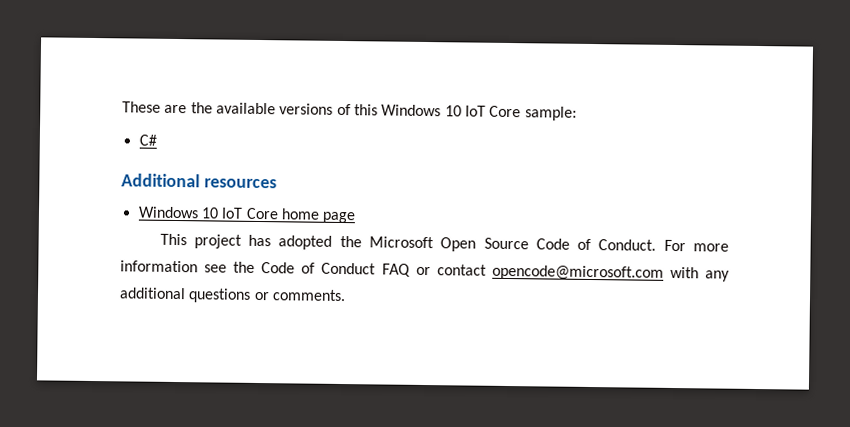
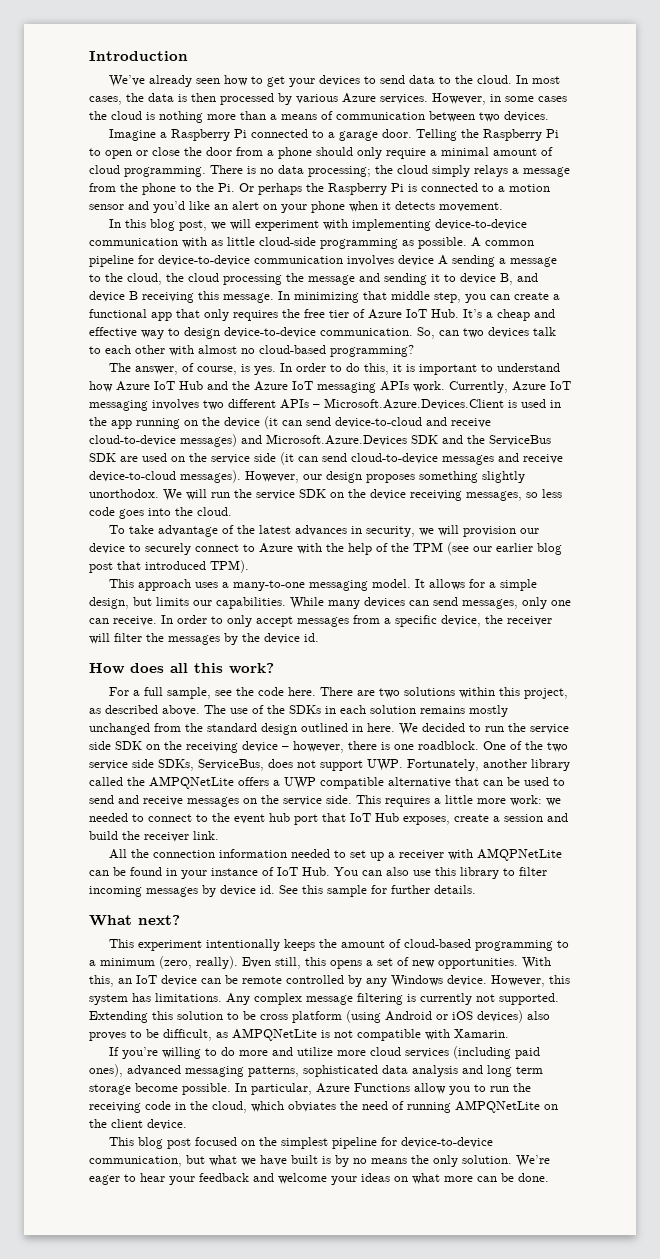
- These are the available versions of this Windows 10 IoT Core sample:
- C#
- Additional resources
- Windows 10 IoT Core home page
- This project has adopted the Microsoft Open Source Code of Conduct. For more information see the Code of Conduct FAQ or contact opencode@microsoft.com with any additional questions or comments.
+ Introduction
+ We’ve already seen how to get your devices to send data to the cloud. In most cases, the data is then processed by various Azure services. However, in some cases the cloud is nothing more than a means of communication between two devices.
+ Imagine a Raspberry Pi connected to a garage door. Telling the Raspberry Pi to open or close the door from a phone should only require a minimal amount of cloud programming. There is no data processing; the cloud simply relays a message from the phone to the Pi. Or perhaps the Raspberry Pi is connected to a motion sensor and you’d like an alert on your phone when it detects movement.
+ In this blog post, we will experiment with implementing device-to-device communication with as little cloud-side programming as possible. A common pipeline for device-to-device communication involves device A sending a message to the cloud, the cloud processing the message and sending it to device B, and device B receiving this message. In minimizing that middle step, you can create a functional app that only requires the free tier of Azure IoT Hub. It’s a cheap and effective way to design device-to-device communication. So, can two devices talk to each other with almost no cloud-based programming?
+ The answer, of course, is yes. In order to do this, it is important to understand how Azure IoT Hub and the Azure IoT messaging APIs work. Currently, Azure IoT messaging involves two different APIs – Microsoft.Azure.Devices.Client is used in the app running on the device (it can send device-to-cloud and receive cloud-to-device messages) and Microsoft.Azure.Devices SDK and the ServiceBus SDK are used on the service side (it can send cloud-to-device messages and receive device-to-cloud messages). However, our design proposes something slightly unorthodox. We will run the service SDK on the device receiving messages, so less code goes into the cloud.
+ To take advantage of the latest advances in security, we will provision our device to securely connect to Azure with the help of the TPM (see our earlier blog post that introduced TPM).
+ This approach uses a many-to-one messaging model. It allows for a simple design, but limits our capabilities. While many devices can send messages, only one can receive. In order to only accept messages from a specific device, the receiver will filter the messages by the device id.
+ How does all this work?
+ For a full sample, see the code here. There are two solutions within this project, as described above. The use of the SDKs in each solution remains mostly unchanged from the standard design outlined in here. We decided to run the service side SDK on the receiving device – however, there is one roadblock. One of the two service side SDKs, ServiceBus, does not support UWP. Fortunately, another library called the AMPQNetLite offers a UWP compatible alternative that can be used to send and receive messages on the service side. This requires a little more work: we needed to connect to the event hub port that IoT Hub exposes, create a session and build the receiver link.
+ All the connection information needed to set up a receiver with AMQPNetLite can be found in your instance of IoT Hub. You can also use this library to filter incoming messages by device id. See this sample for further details.
+ What next?
+ This experiment intentionally keeps the amount of cloud-based programming to a minimum (zero, really). Even still, this opens a set of new opportunities. With this, an IoT device can be remote controlled by any Windows device. However, this system has limitations. Any complex message filtering is currently not supported. Extending this solution to be cross platform (using Android or iOS devices) also proves to be difficult, as AMPQNetLite is not compatible with Xamarin.
+ If you’re willing to do more and utilize more cloud services (including paid ones), advanced messaging patterns, sophisticated data analysis and long term storage become possible. In particular, Azure Functions allow you to run the receiving code in the cloud, which obviates the need of running AMPQNetLite on the client device.
+ This blog post focused on the simplest pipeline for device-to-device communication, but what we have built is by no means the only solution. We’re eager to hear your feedback and welcome your ideas on what more can be done.

